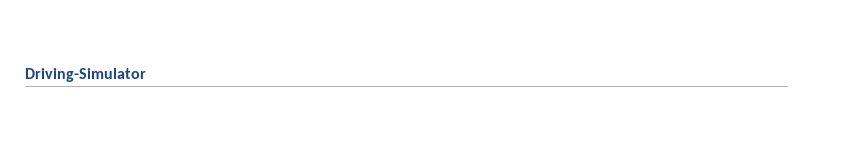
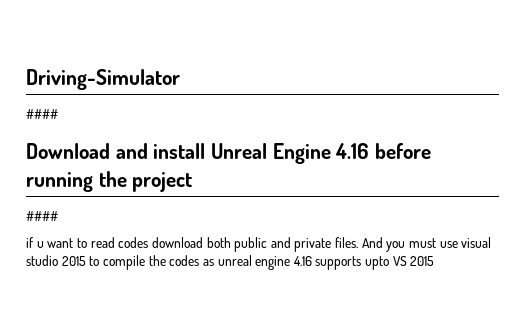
  Driving-Simulator
+ ####
+ Download and install Unreal Engine 4.16 before running the project
+ ####
+ if u want to read codes download both public and private files. And you must use visual studio 2015 to compile the codes as unreal engine 4.16 supports upto VS 2015

